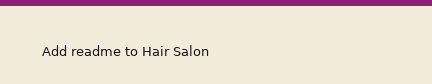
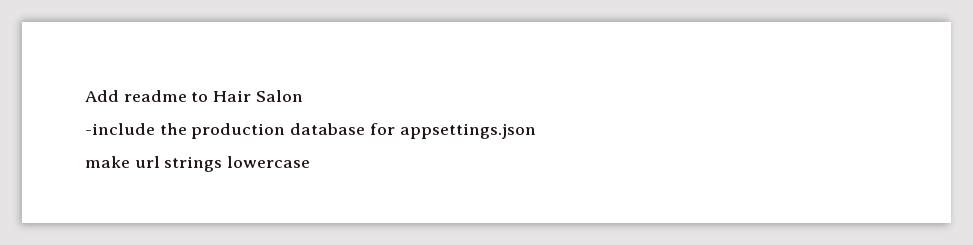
+ -include the production database for appsettings.json
+ make url strings lowercase

